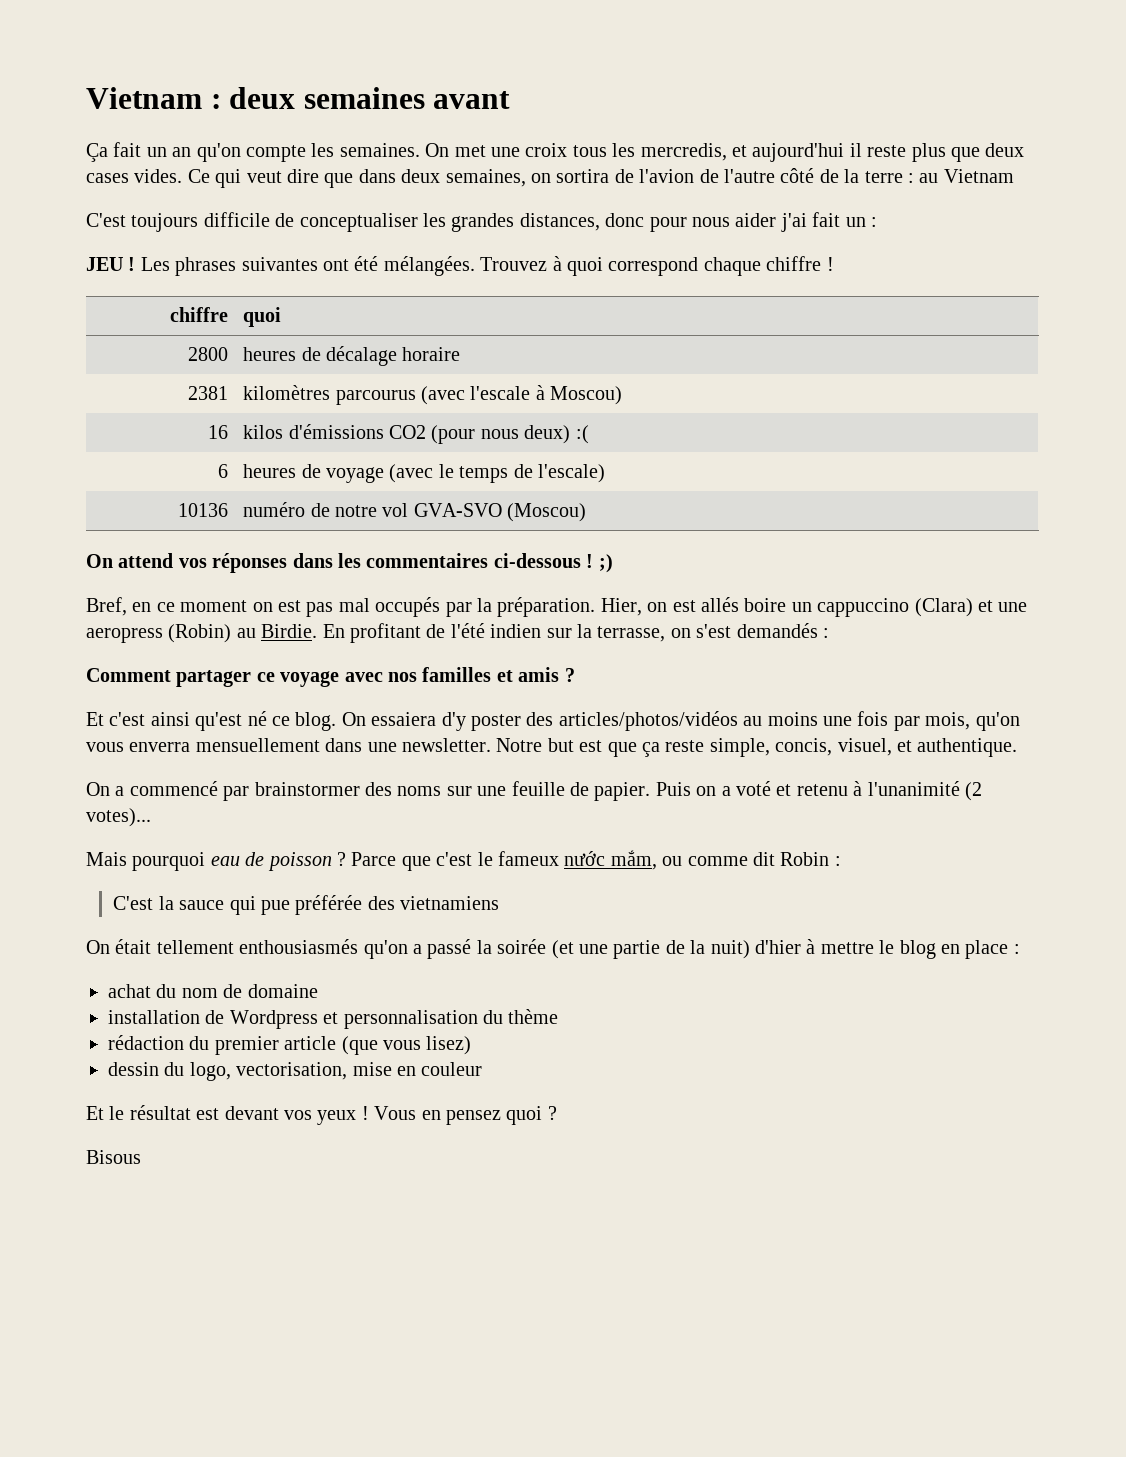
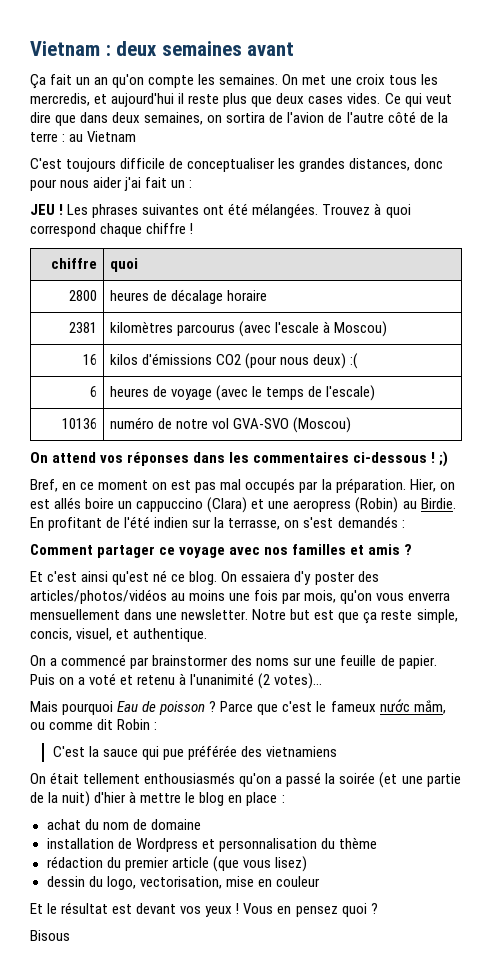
- Mais pourquoi eau de poisson ?
+ Mais pourquoi Eau de poisson ?

